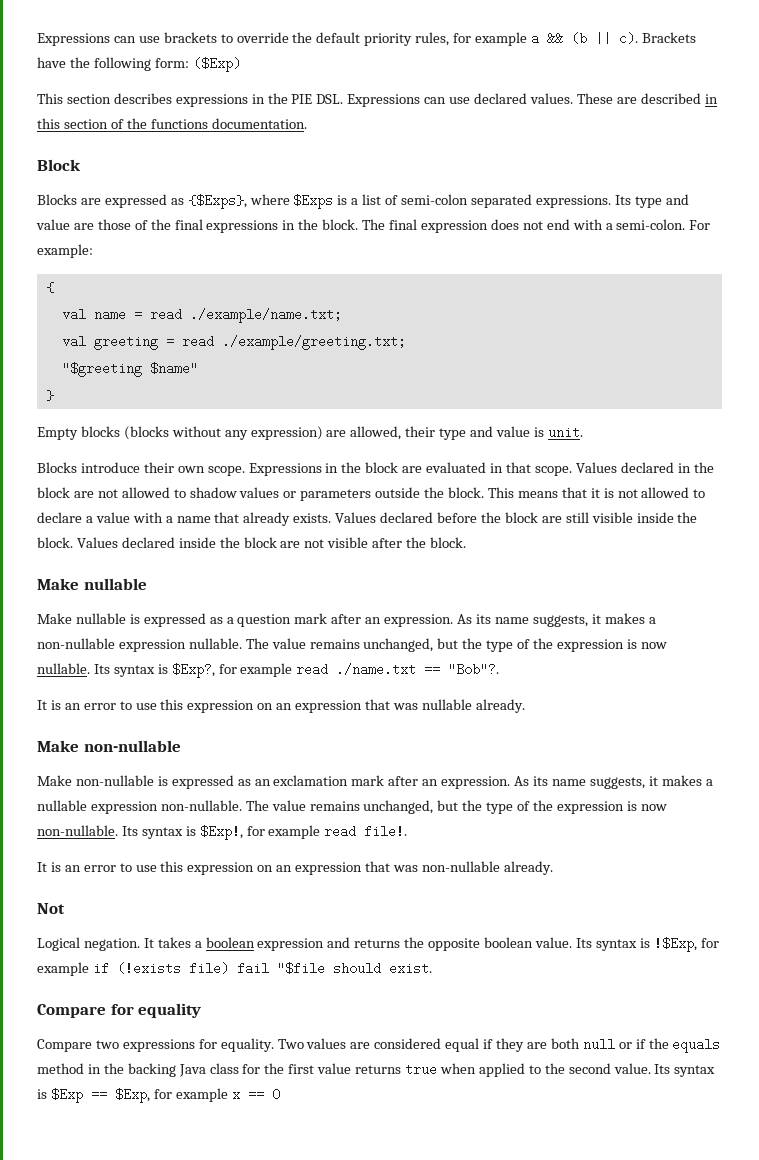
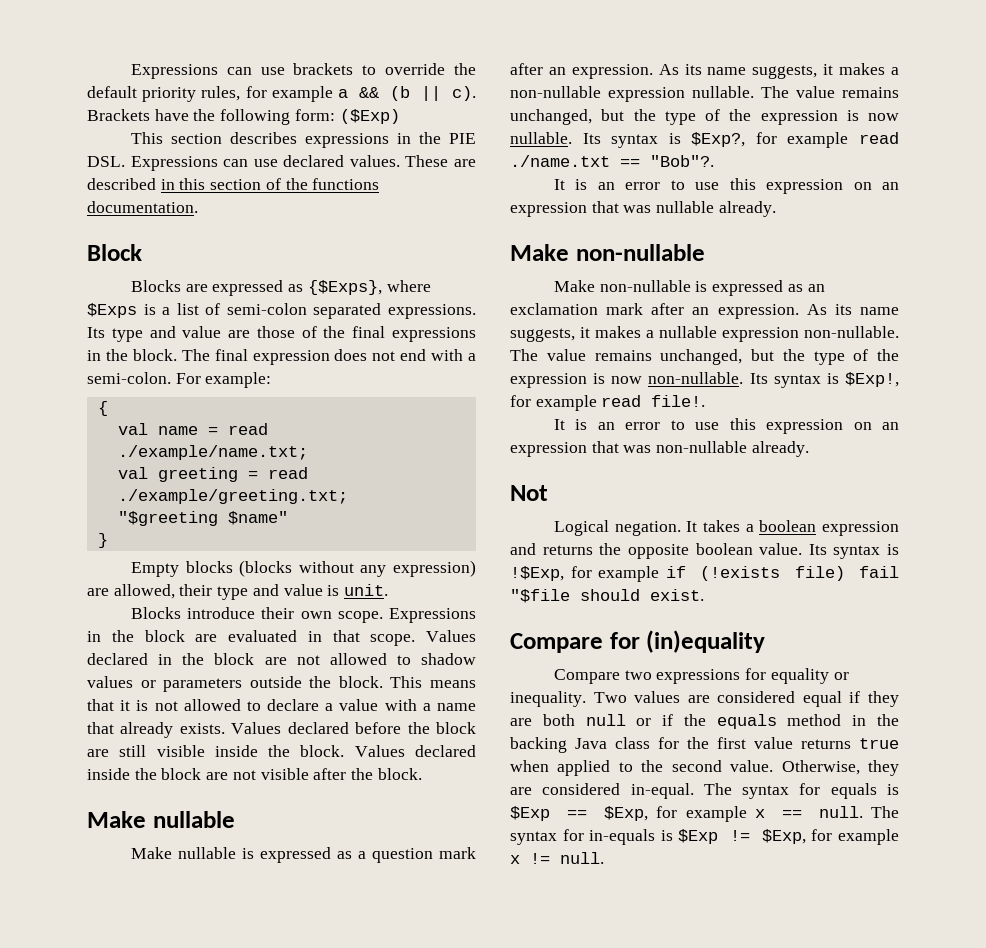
- Compare for equality
+ Compare for (in)equality
- Compare two expressions for equality.
+ Compare two expressions for equality or inequality.
- Its syntax is $Exp == $Exp, for example x == 0
+ Otherwise, they are considered in-equal. The syntax for equals is $Exp == $Exp, for example x == null. The syntax for in-equals is $Exp != $Exp, for example x != null.

